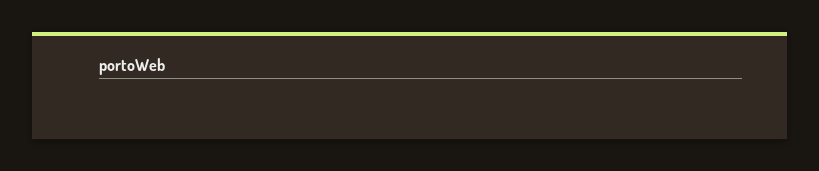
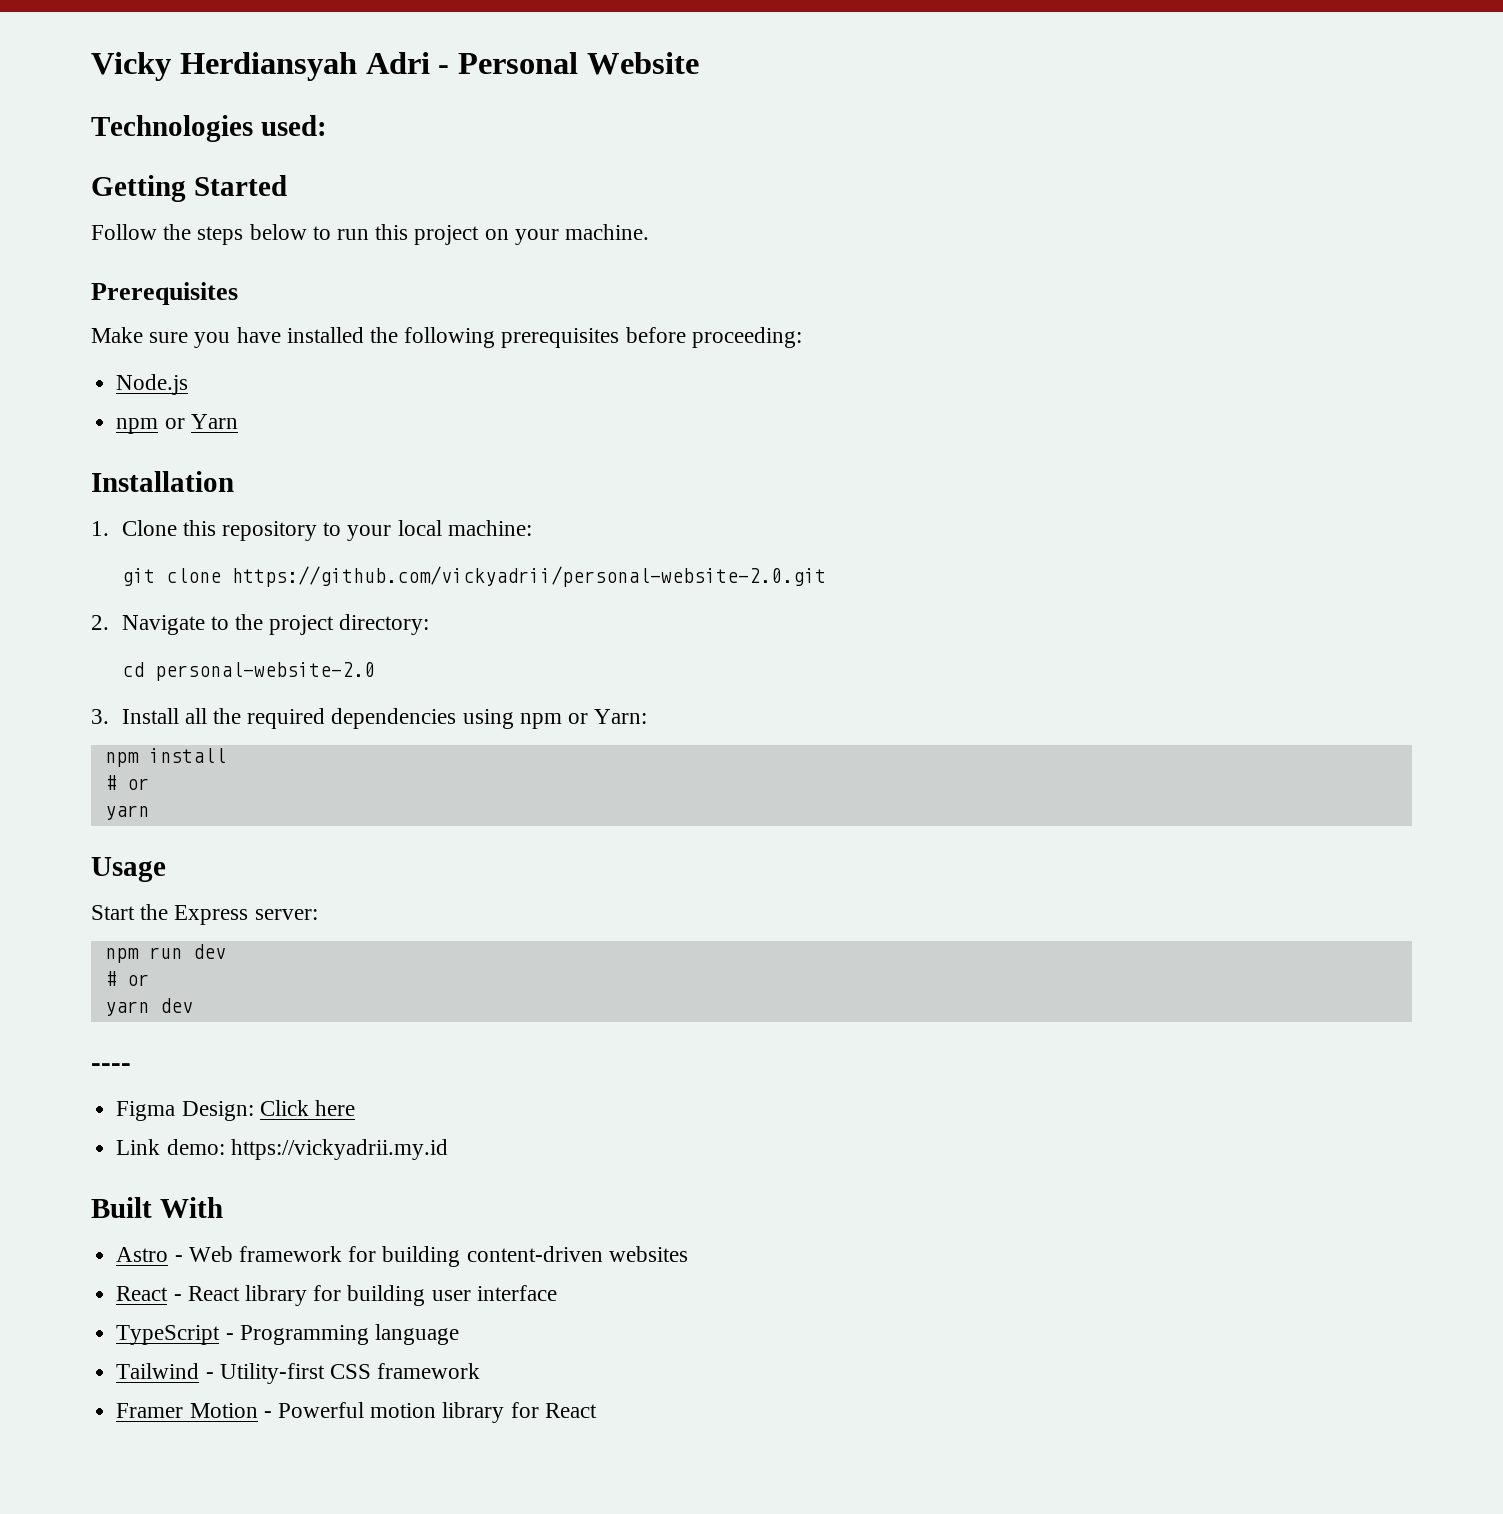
- portoWeb
+ Vicky Herdiansyah Adri - Personal Website
+ Technologies used:
+ Getting Started
+ Follow the steps below to run this project on your machine.
+ Prerequisites
+ Make sure you have installed the following prerequisites before proceeding:
+ Node.js
+ npm or Yarn
+ Installation
+ 1. Clone this repository to your local machine:
+ git clone https://github.com/vickyadrii/personal-website-2.0.git
+ 2. Navigate to the project directory:
+ cd personal-website-2.0
+ 3. Install all the required dependencies using npm or Yarn:
+ npm install
+ # or
+ yarn
+ Usage
+ Start the Express server:
+ npm run dev
+ # or
+ yarn dev
+ ----
+ Figma Design: Click here
+ Link demo: https://vickyadrii.my.id
+ Built With
+ Astro - Web framework for building content-driven websites
+ React - React library for building user interface
+ TypeScript - Programming language
+ Tailwind - Utility-first CSS framework
+ Framer Motion - Powerful motion library for React

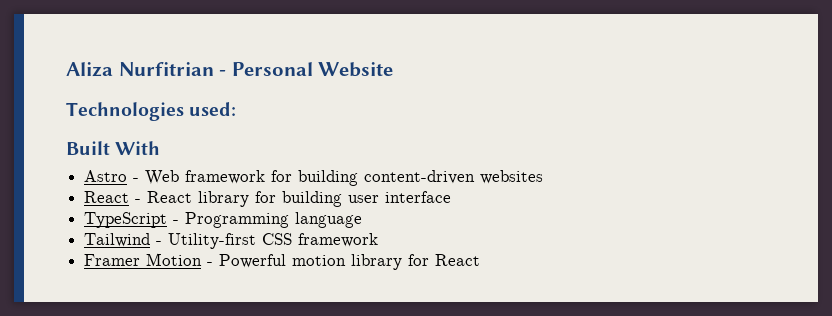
- Vicky Herdiansyah Adri - Personal Website
+ Aliza Nurfitrian - Personal Website
- Getting Started
- Follow the steps below to run this project on your machine.
- Prerequisites
- Make sure you have installed the following prerequisites before proceeding:
- Node.js
- npm or Yarn
- Installation
- 1. Clone this repository to your local machine:
- git clone https://github.com/vickyadrii/personal-website-2.0.git
- 2. Navigate to the project directory:
- cd personal-website-2.0
- 3. Install all the required dependencies using npm or Yarn:
- npm install
- # or
- yarn
- Usage
- Start the Express server:
- npm run dev
- # or
- yarn dev
- ----
- Figma Design: Click here
- Link demo: https://vickyadrii.my.id

